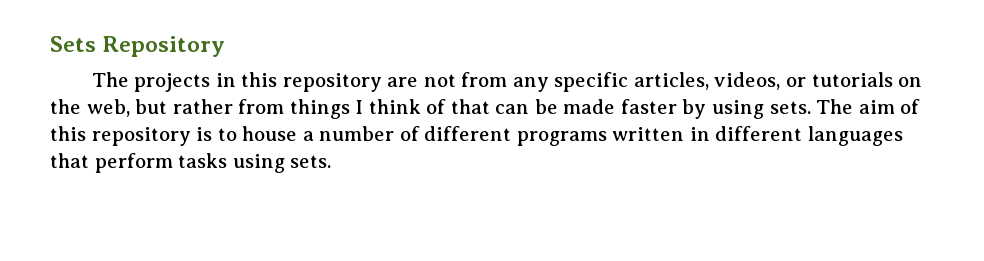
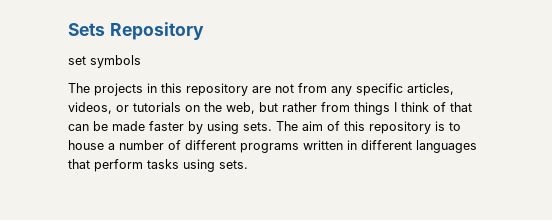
+ set symbols

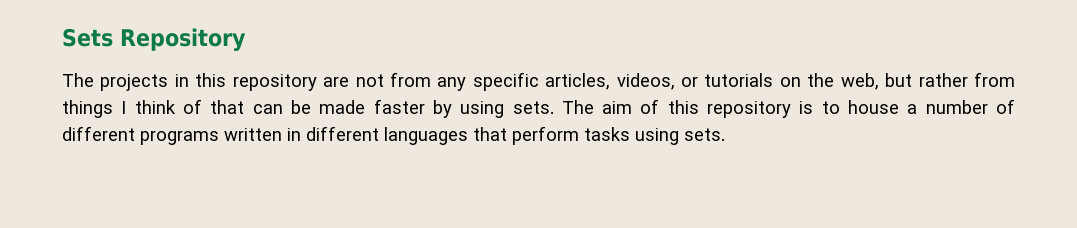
- set symbols

